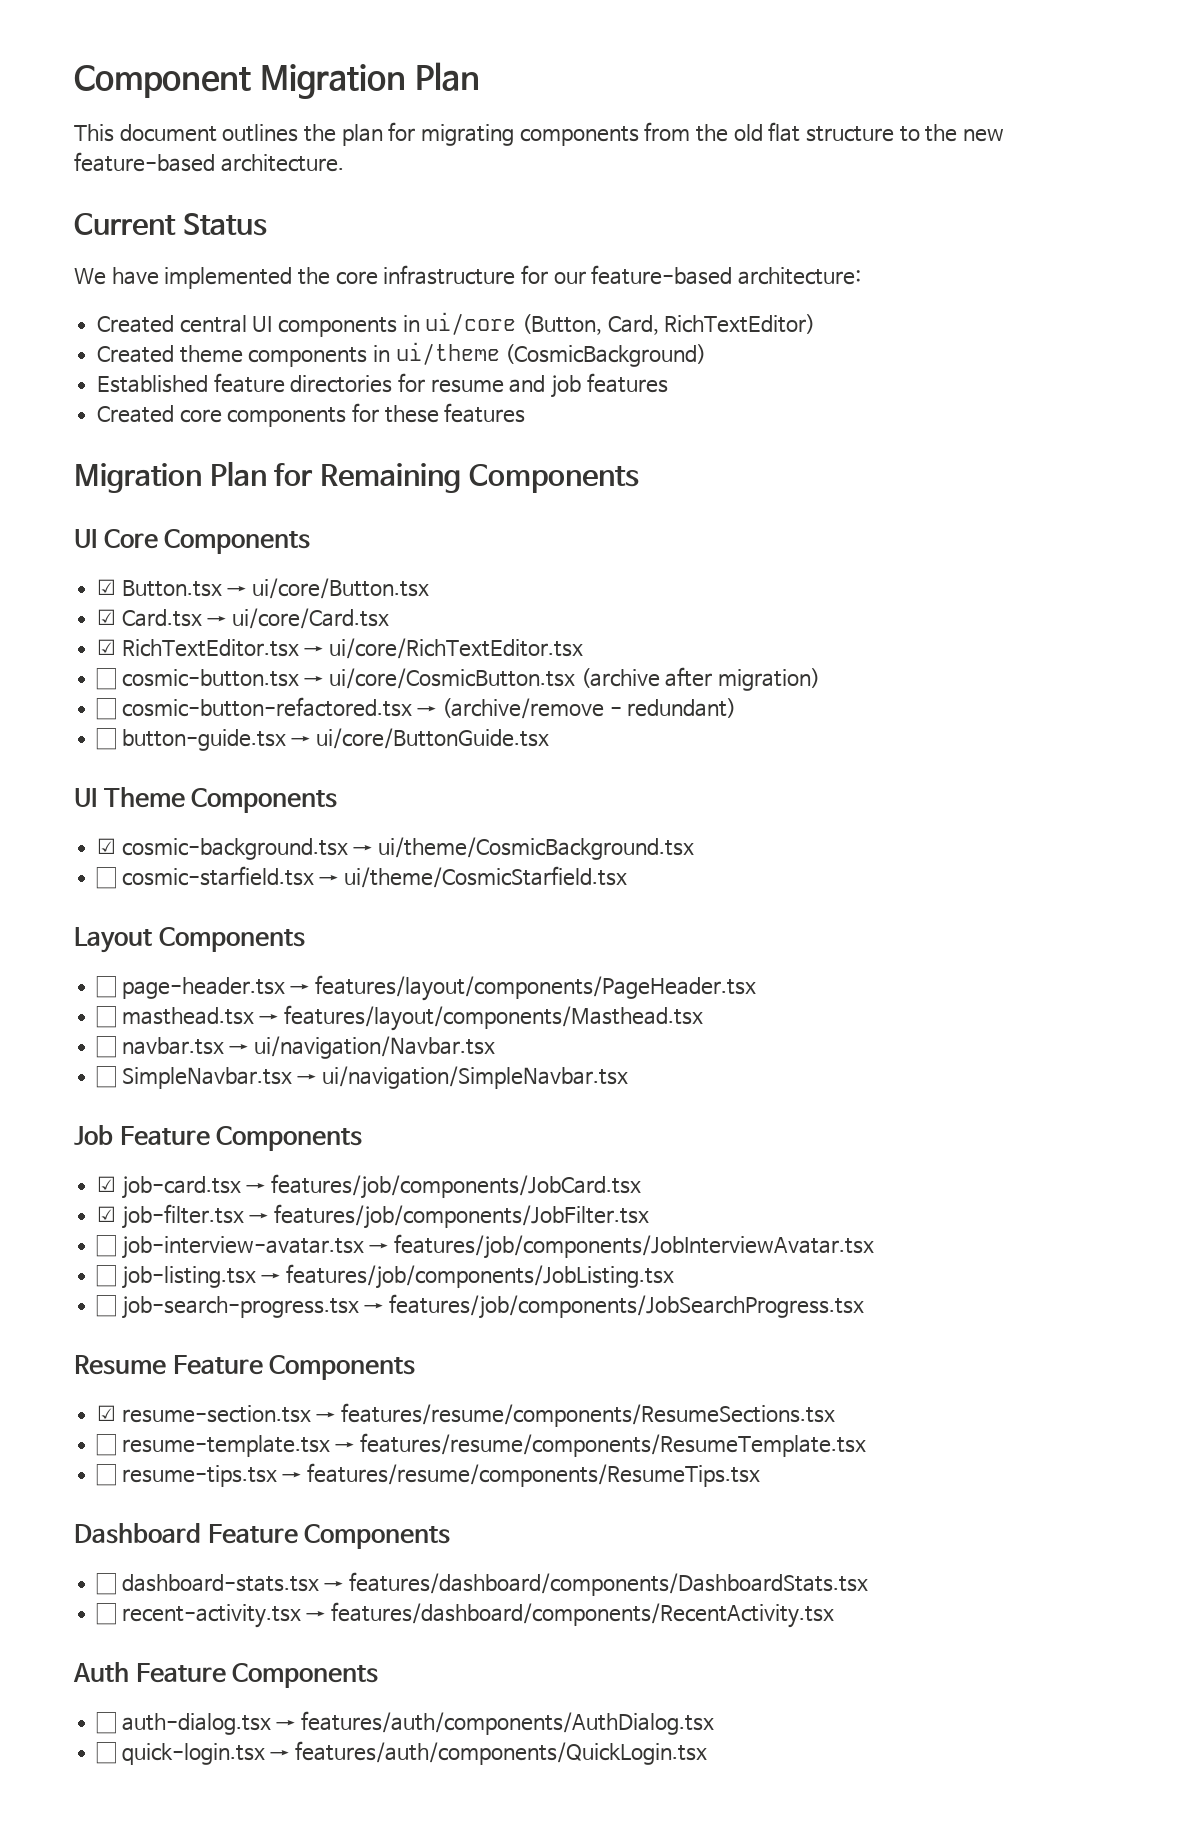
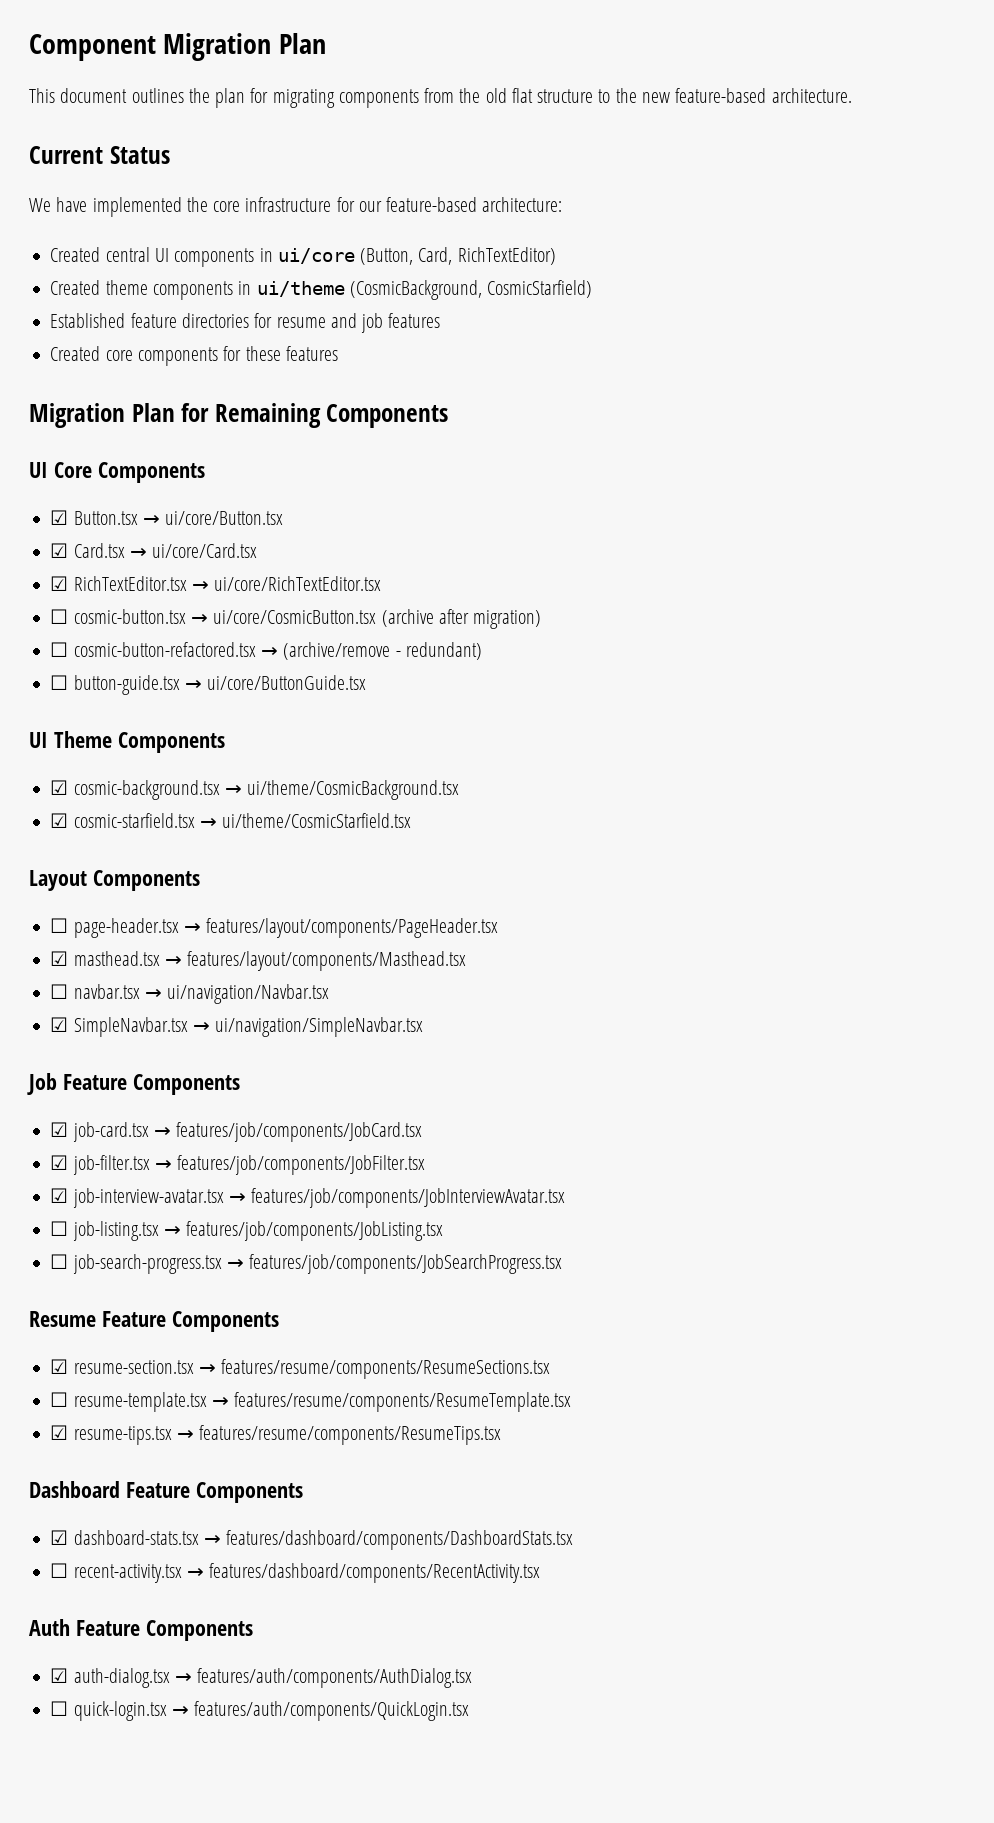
- Created theme components in ui/theme (CosmicBackground)
+ Created theme components in ui/theme (CosmicBackground, CosmicStarfield)
- ☐ cosmic-starfield.tsx → ui/theme/CosmicStarfield.tsx
+ ☑ cosmic-starfield.tsx → ui/theme/CosmicStarfield.tsx
- ☐ masthead.tsx → features/layout/components/Masthead.tsx
+ ☑ masthead.tsx → features/layout/components/Masthead.tsx
- ☐ SimpleNavbar.tsx → ui/navigation/SimpleNavbar.tsx
+ ☑ SimpleNavbar.tsx → ui/navigation/SimpleNavbar.tsx
- ☐ job-interview-avatar.tsx → features/job/components/JobInterviewAvatar.tsx
+ ☑ job-interview-avatar.tsx → features/job/components/JobInterviewAvatar.tsx
- ☐ resume-tips.tsx → features/resume/components/ResumeTips.tsx
+ ☑ resume-tips.tsx → features/resume/components/ResumeTips.tsx
- ☐ dashboard-stats.tsx → features/dashboard/components/DashboardStats.tsx
+ ☑ dashboard-stats.tsx → features/dashboard/components/DashboardStats.tsx
- ☐ auth-dialog.tsx → features/auth/components/AuthDialog.tsx
+ ☑ auth-dialog.tsx → features/auth/components/AuthDialog.tsx

